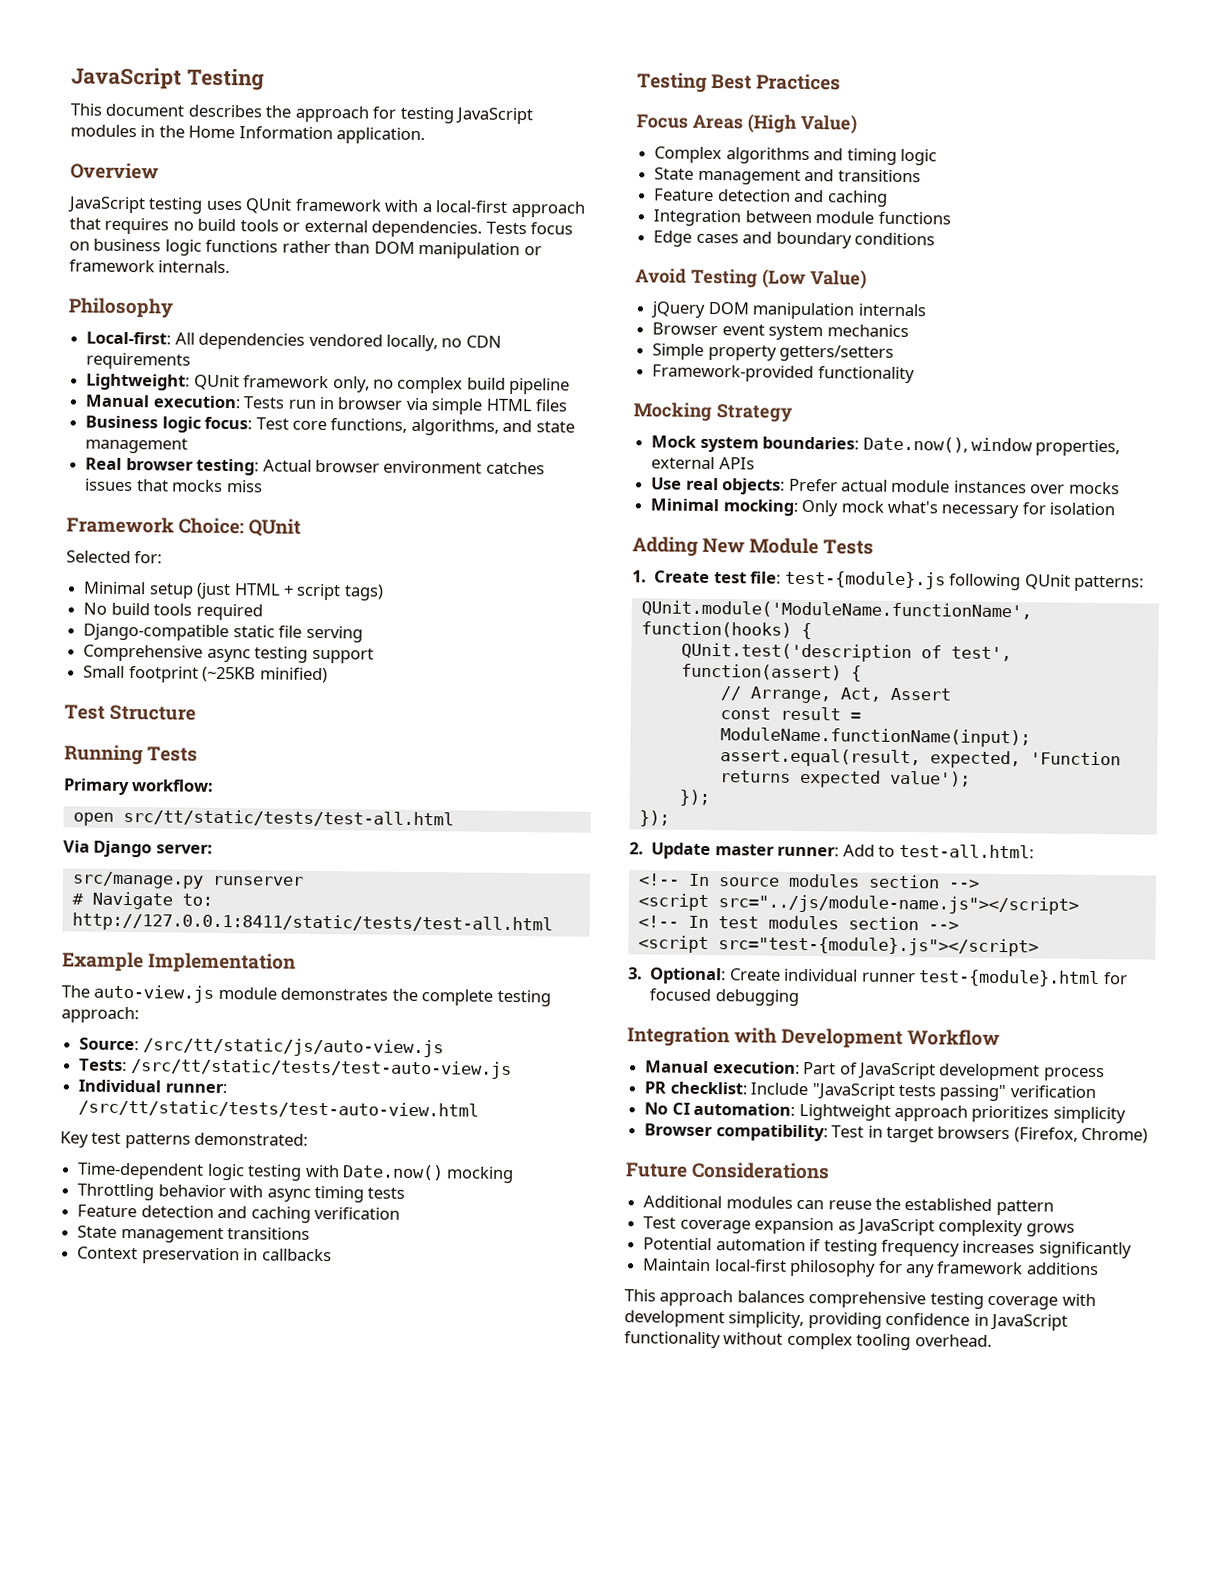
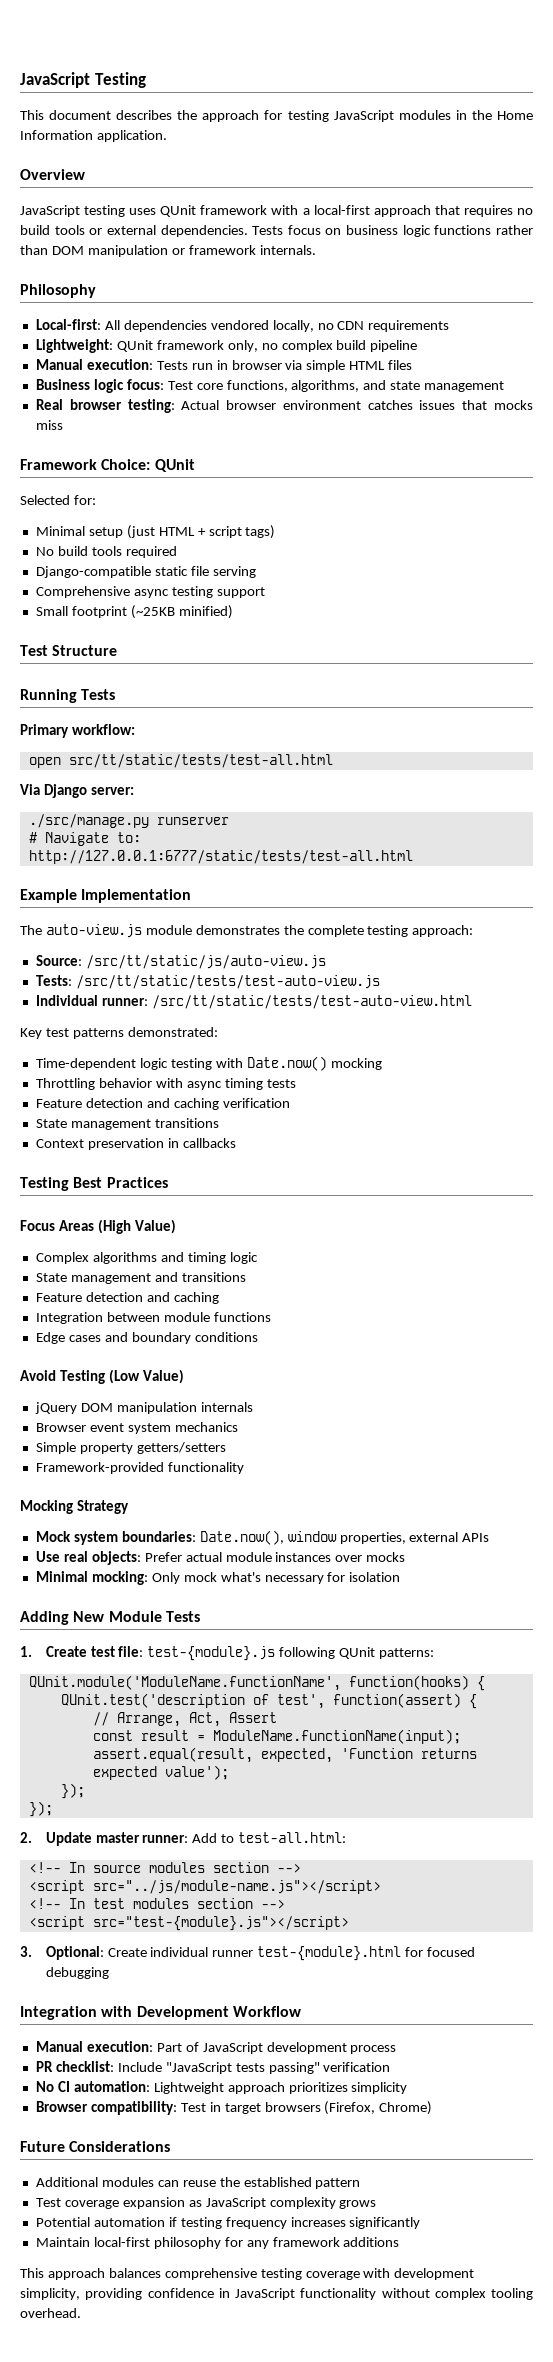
- src/manage.py runserver
+ ./src/manage.py runserver
- # Navigate to: http://127.0.0.1:8411/static/tests/test-all.html
+ # Navigate to: http://127.0.0.1:6777/static/tests/test-all.html

